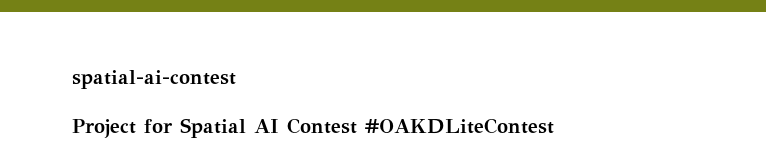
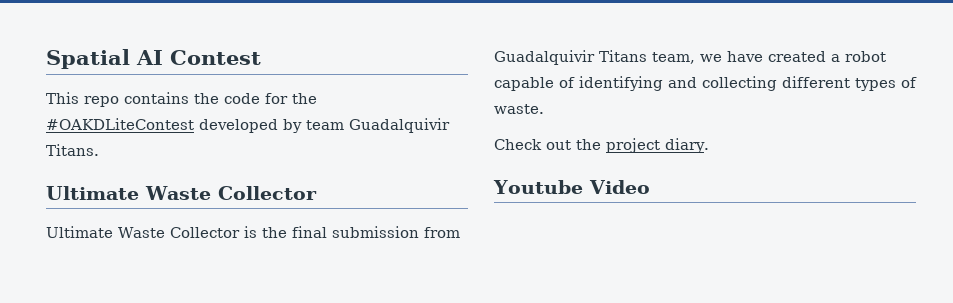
- spatial-ai-contest
- Project for Spatial AI Contest #OAKDLiteContest
+ Spatial AI Contest
+ This repo contains the code for the #OAKDLiteContest developed by team Guadalquivir Titans.
+ Ultimate Waste Collector
+ Ultimate Waste Collector is the final submission from Guadalquivir Titans team, we have created a robot capable of identifying and collecting different types of waste.
+ Check out the project diary.
+ Youtube Video

